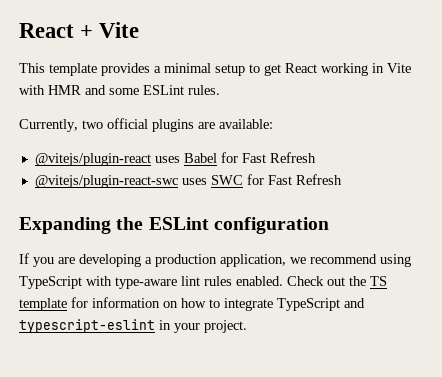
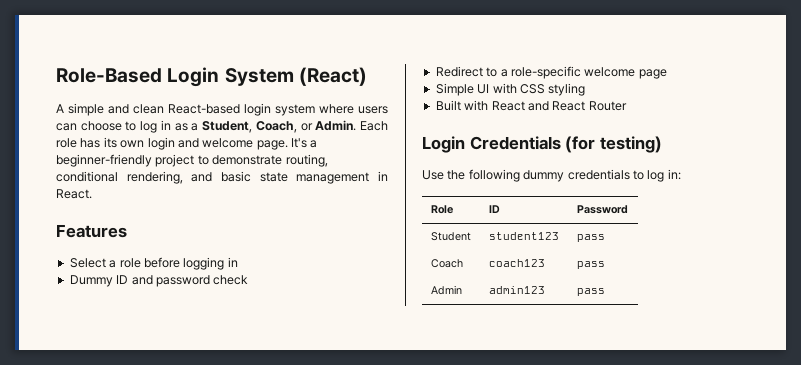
- React + Vite
- This template provides a minimal setup to get React working in Vite with HMR and some ESLint rules.
- Currently, two official plugins are available:
- @vitejs/plugin-react uses Babel for Fast Refresh
- @vitejs/plugin-react-swc uses SWC for Fast Refresh
- Expanding the ESLint configuration
- If you are developing a production application, we recommend using TypeScript with type-aware lint rules enabled. Check out the TS template for information on how to integrate TypeScript and typescript-eslint in your project.
+ Role-Based Login System (React)
+ A simple and clean React-based login system where users can choose to log in as a Student, Coach, or Admin. Each role has its own login and welcome page. It's a beginner-friendly project to demonstrate routing, conditional rendering, and basic state management in React.
+ Features
+ Select a role before logging in
+ Dummy ID and password check
+ Redirect to a role-specific welcome page
+ Simple UI with CSS styling
+ Built with React and React Router
+ Login Credentials (for testing)
+ Use the following dummy credentials to log in:
+ Role | ID | Password
+ Student | student123 | pass
+ Coach | coach123 | pass
+ Admin | admin123 | pass

